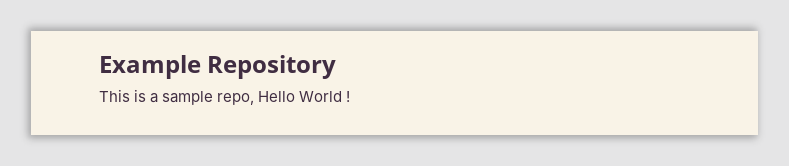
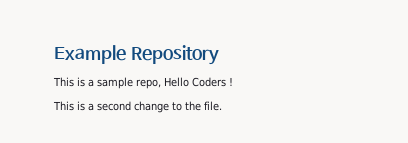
- This is a sample repo, Hello World !
+ This is a sample repo, Hello Coders !
+ This is a second change to the file.

